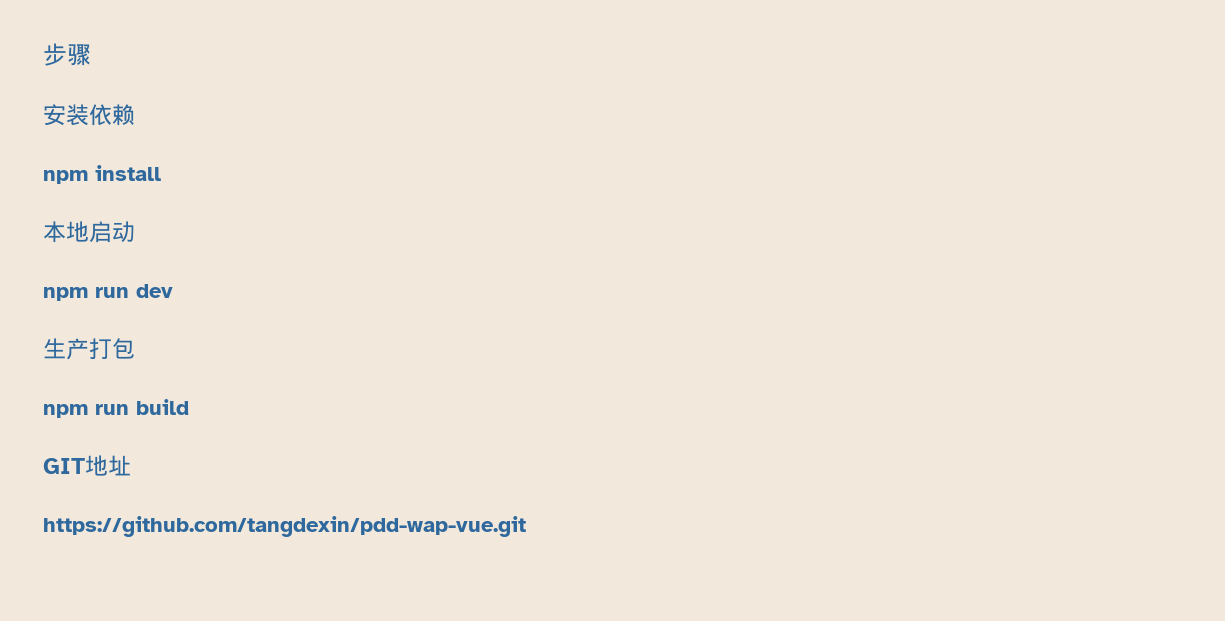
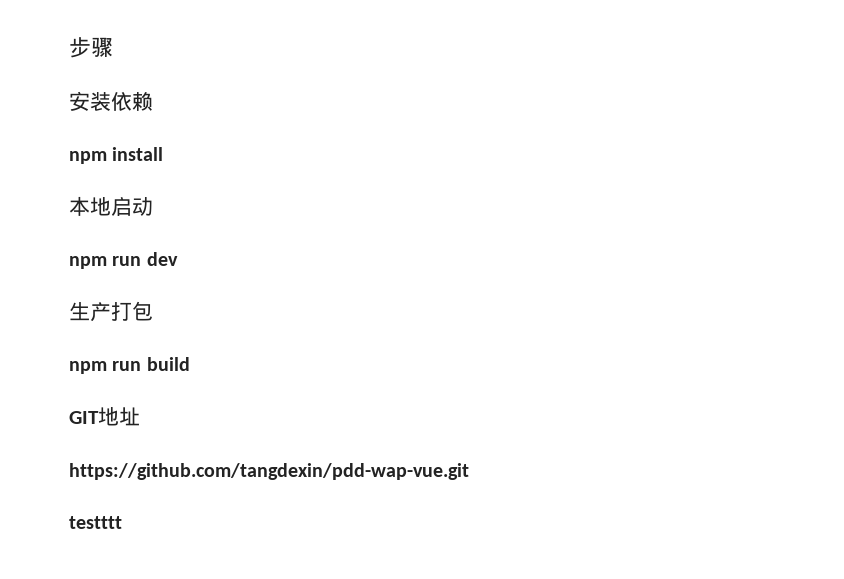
+ testttt

